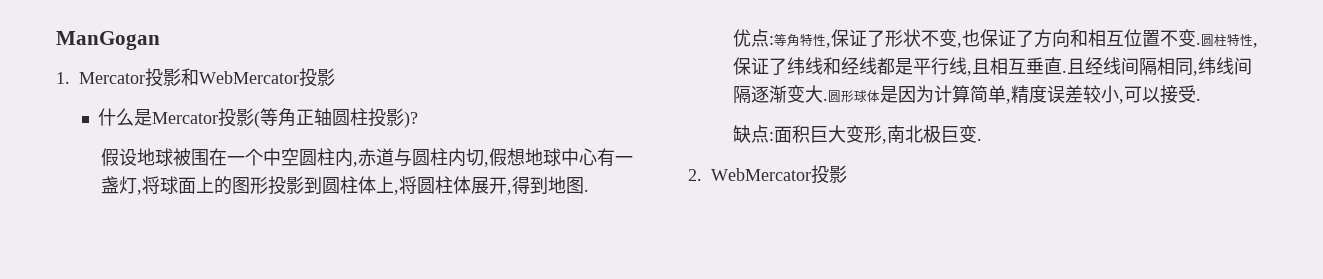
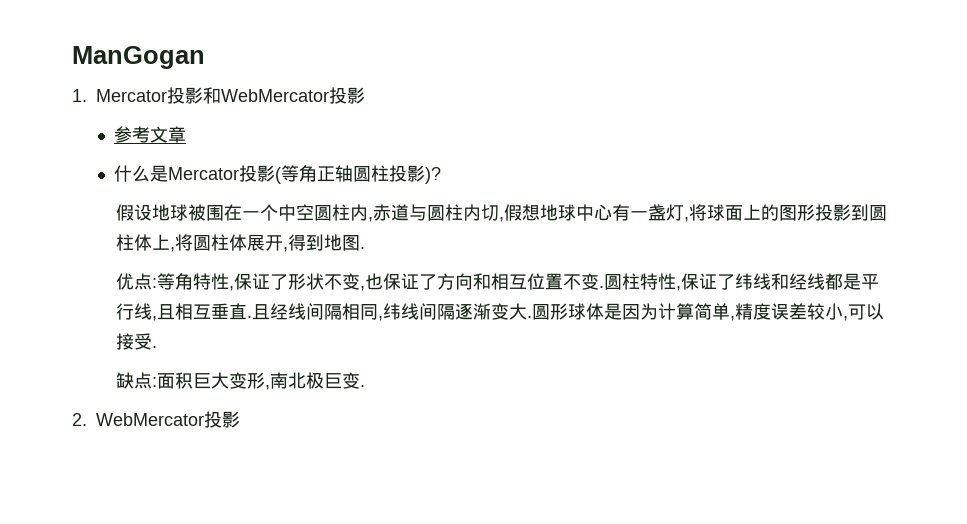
+ 参考文章

